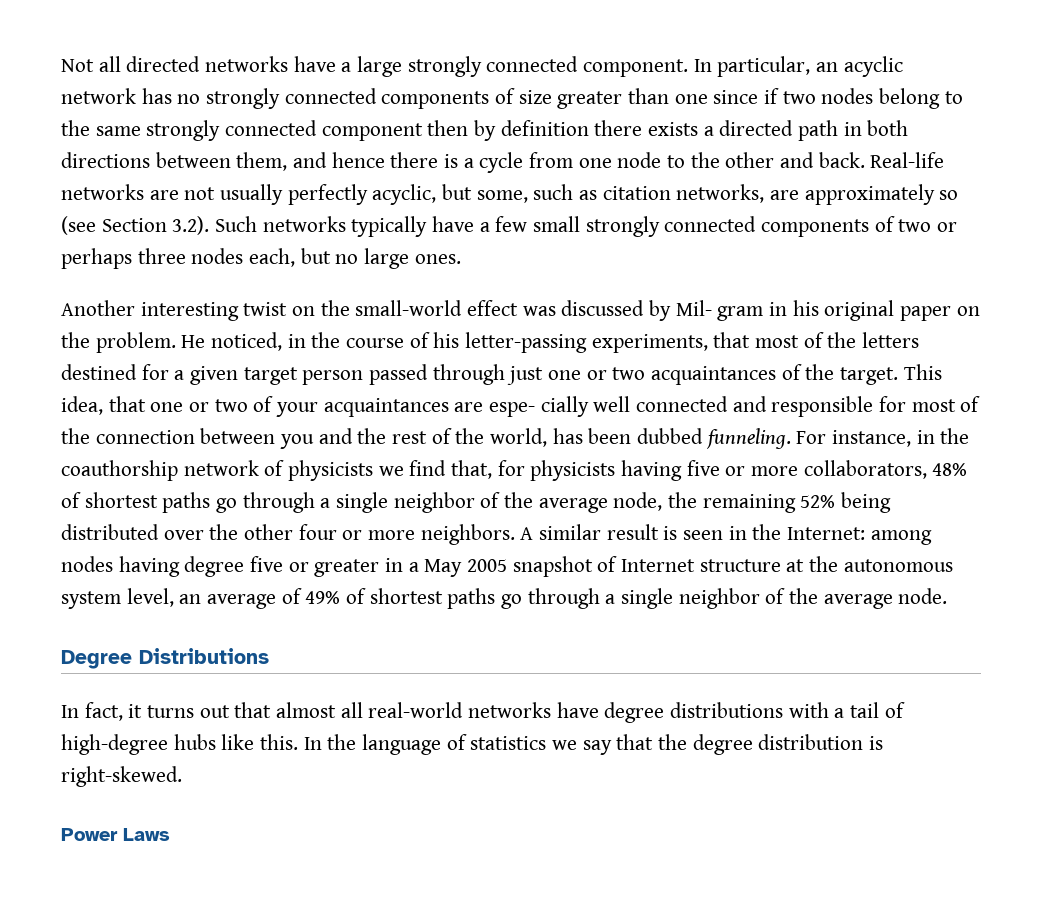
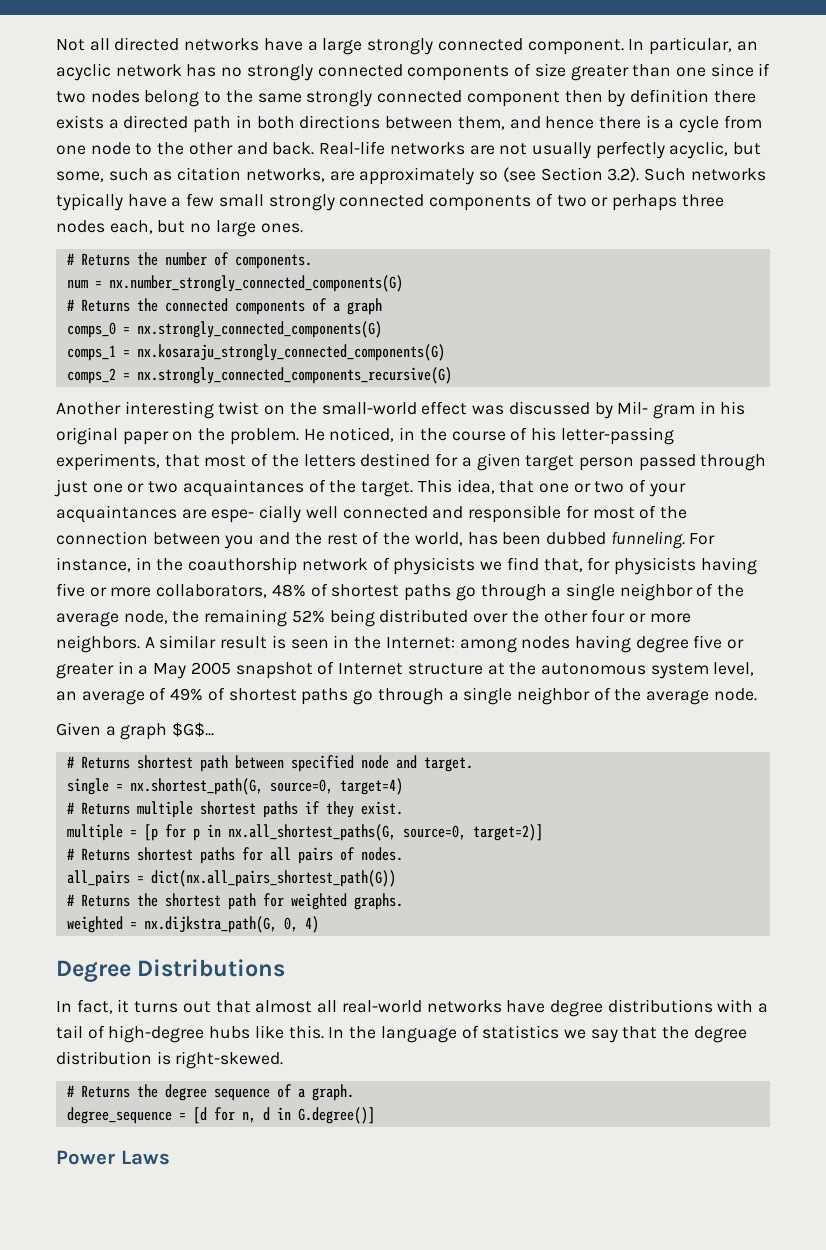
+ # Returns the number of components.
+ num = nx.number_strongly_connected_components(G)
+ # Returns the connected components of a graph
+ comps_0 = nx.strongly_connected_components(G)
+ comps_1 = nx.kosaraju_strongly_connected_components(G)
+ comps_2 = nx.strongly_connected_components_recursive(G)
+ Given a graph $G$...
+ # Returns shortest path between specified node and target.
+ single = nx.shortest_path(G, source=0, target=4)
+ # Returns multiple shortest paths if they exist.
+ multiple = [p for p in nx.all_shortest_paths(G, source=0, target=2)]
+ # Returns shortest paths for all pairs of nodes.
+ all_pairs = dict(nx.all_pairs_shortest_path(G))
+ # Returns the shortest path for weighted graphs.
+ weighted = nx.dijkstra_path(G, 0, 4)
+ # Returns the degree sequence of a graph.
+ degree_sequence = [d for n, d in G.degree()]

